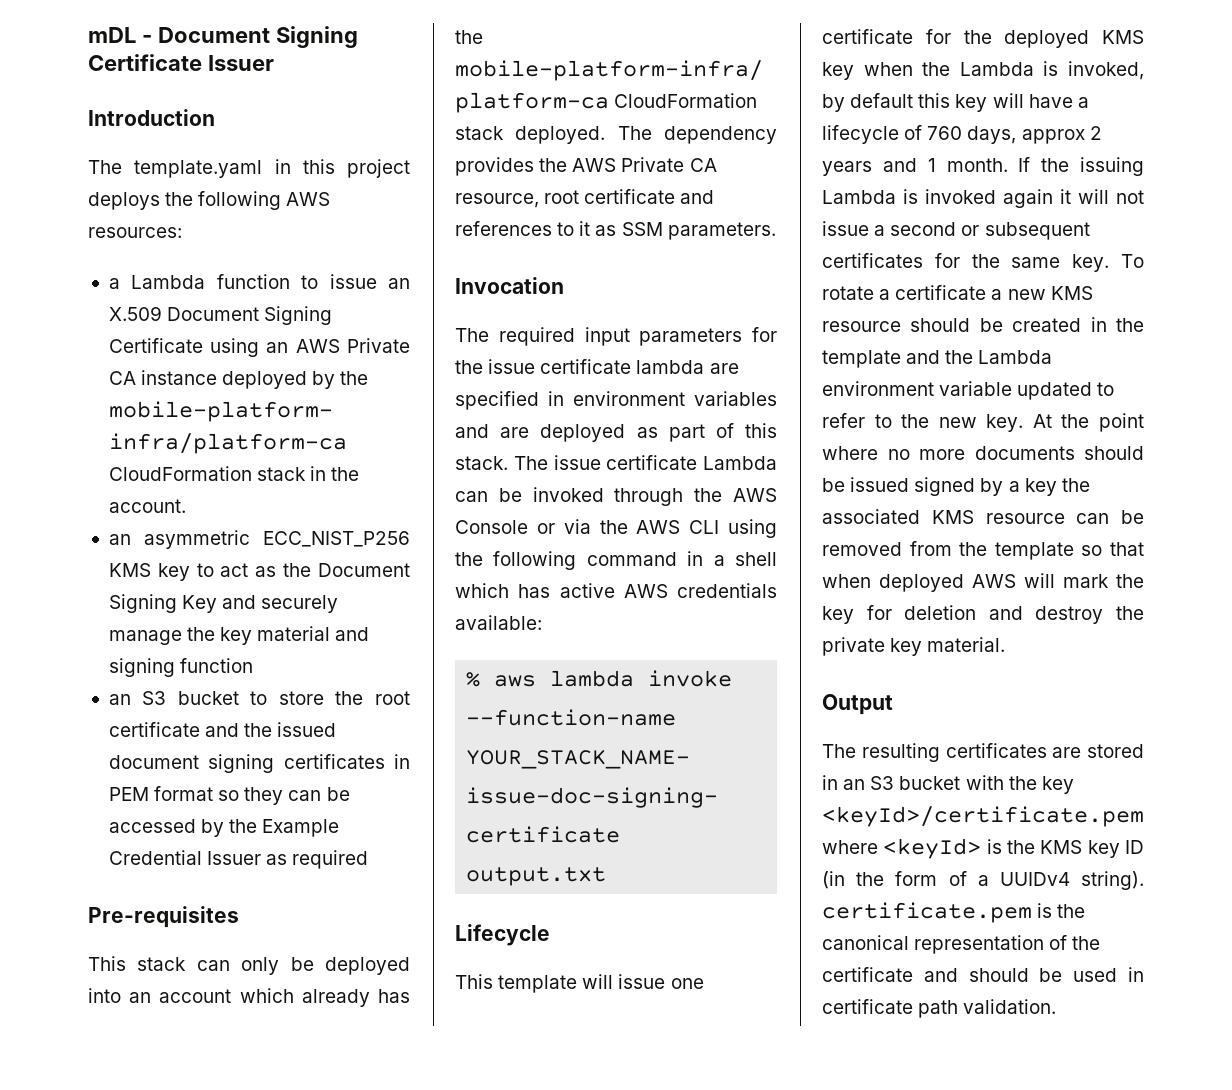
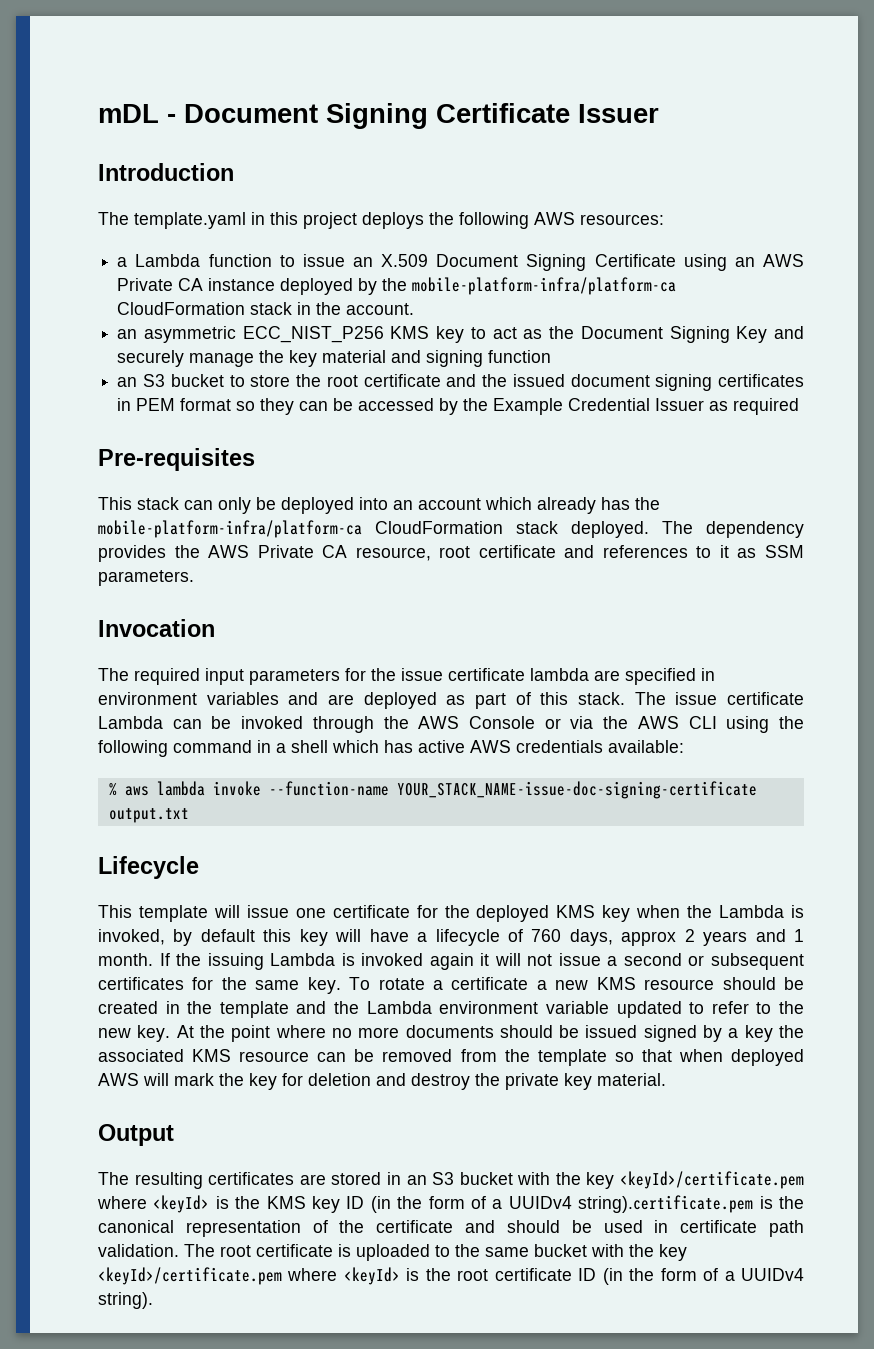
- The resulting certificates are stored in an S3 bucket with the key <keyId>/certificate.pem where <keyId> is the KMS key ID (in the form of a UUIDv4 string). certificate.pem is the canonical representation of the certificate and should be used in certificate path validation.
+ The resulting certificates are stored in an S3 bucket with the key <keyId>/certificate.pem where <keyId> is the KMS key ID (in the form of a UUIDv4 string).certificate.pem is the canonical representation of the certificate and should be used in certificate path validation.
+ The root certificate is uploaded to the same bucket with the key <keyId>/certificate.pem where <keyId> is the root certificate ID (in the form of a UUIDv4 string).

